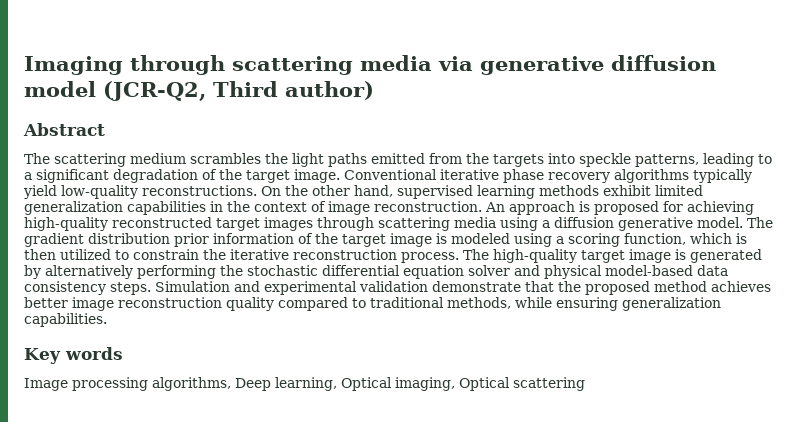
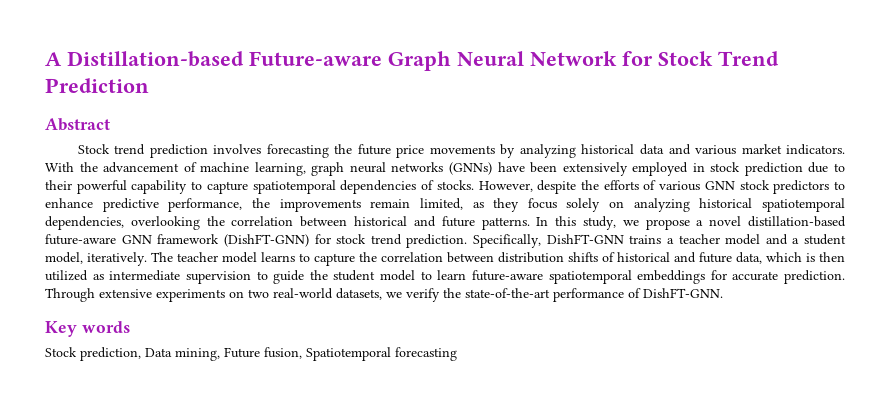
- Imaging through scattering media via generative diffusion model (JCR-Q2, Third author)
+ A Distillation-based Future-aware Graph Neural Network for Stock Trend Prediction
  Abstract
- The scattering medium scrambles the light paths emitted from the targets into speckle patterns, leading to a significant degradation of the target image. Conventional iterative phase recovery algorithms typically yield low-quality reconstructions. On the other hand, supervised learning methods exhibit limited generalization capabilities in the context of image reconstruction. An approach is proposed for achieving high-quality reconstructed target images through scattering media using a diffusion generative model. The gradient distribution prior information of the target image is modeled using a scoring function, which is then utilized to constrain the iterative reconstruction process. The high-quality target image is generated by alternatively performing the stochastic differential equation solver and physical model-based data consistency steps. Simulation and experimental validation demonstrate that the proposed method achieves better image reconstruction quality compared to traditional methods, while ensuring generalization capabilities.
+ Stock trend prediction involves forecasting the future price movements by analyzing historical data and various market indicators. With the advancement of machine learning, graph neural networks (GNNs) have been extensively employed in stock prediction due to their powerful capability to capture spatiotemporal dependencies of stocks. However, despite the efforts of various GNN stock predictors to enhance predictive performance, the improvements remain limited, as they focus solely on analyzing historical spatiotemporal dependencies, overlooking the correlation between historical and future patterns. In this study, we propose a novel distillation-based future-aware GNN framework (DishFT-GNN) for stock trend prediction. Specifically, DishFT-GNN trains a teacher model and a student model, iteratively. The teacher model learns to capture the correlation between distribution shifts of historical and future data, which is then utilized as intermediate supervision to guide the student model to learn future-aware spatiotemporal embeddings for accurate prediction. Through extensive experiments on two real-world datasets, we verify the state-of-the-art performance of DishFT-GNN.
  Key words
- Image processing algorithms, Deep learning, Optical imaging, Optical scattering
+ Stock prediction, Data mining, Future fusion, Spatiotemporal forecasting

